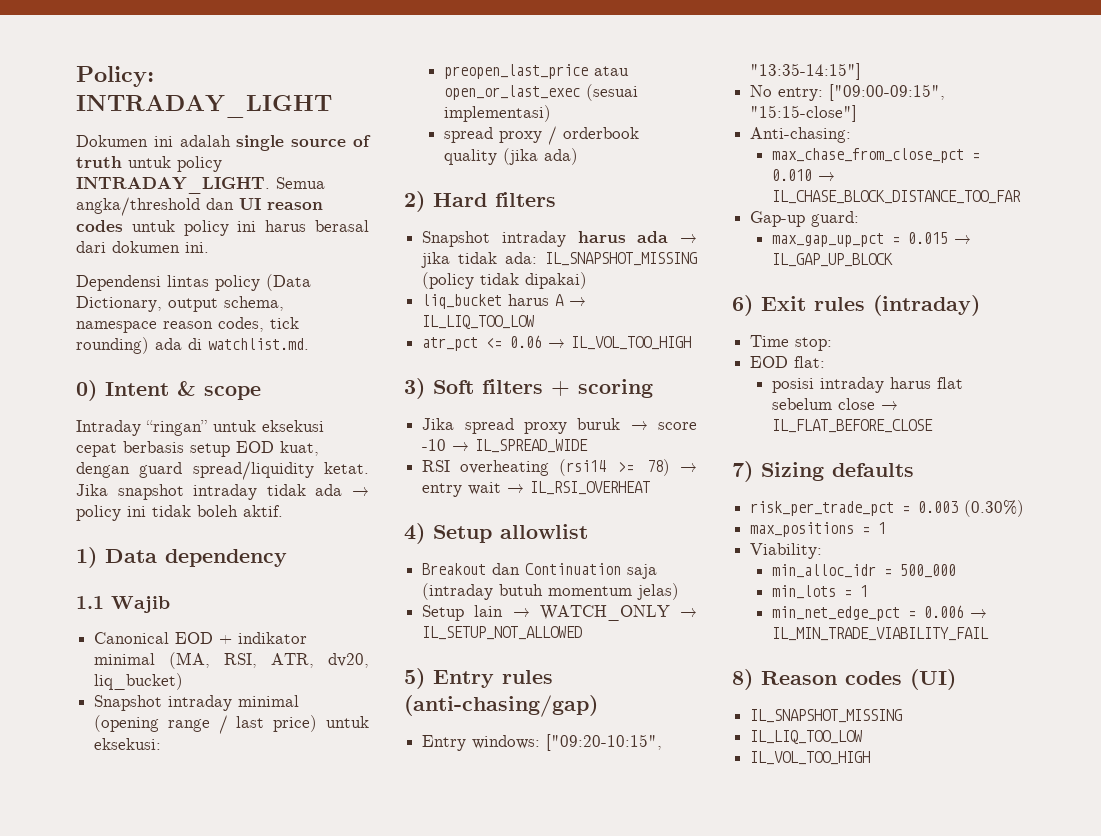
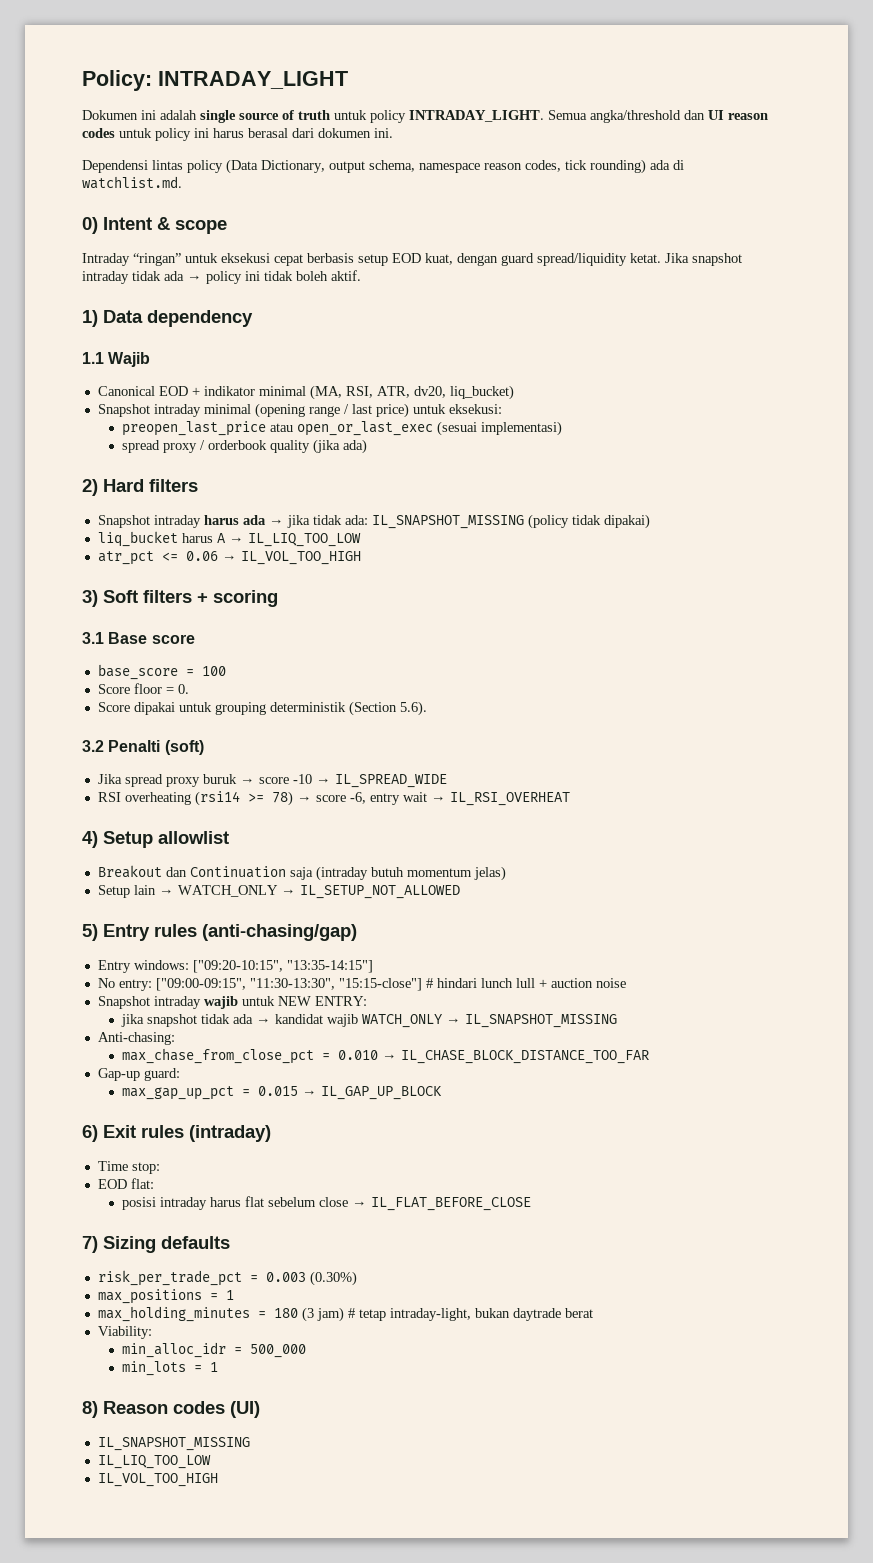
+ 3.1 Base score
+ base_score = 100
+ Score floor = 0.
+ Score dipakai untuk grouping deterministik (Section 5.6).
+ 3.2 Penalti (soft)
- RSI overheating (rsi14 >= 78) → entry wait → IL_RSI_OVERHEAT
+ RSI overheating (rsi14 >= 78) → score -6, entry wait → IL_RSI_OVERHEAT
- No entry: ["09:00-09:15", "15:15-close"]
+ No entry: ["09:00-09:15", "11:30-13:30", "15:15-close"] # hindari lunch lull + auction noise
+ Snapshot intraday wajib untuk NEW ENTRY:
+ jika snapshot tidak ada → kandidat wajib WATCH_ONLY → IL_SNAPSHOT_MISSING
+ max_holding_minutes = 180 (3 jam) # tetap intraday-light, bukan daytrade berat
- min_net_edge_pct = 0.006 → IL_MIN_TRADE_VIABILITY_FAIL

